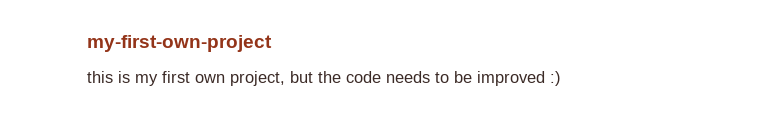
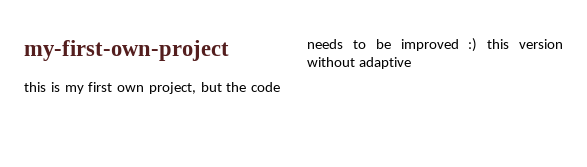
- this is my first own project, but the code needs to be improved :)
+ this is my first own project, but the code needs to be improved :) this version without adaptive

